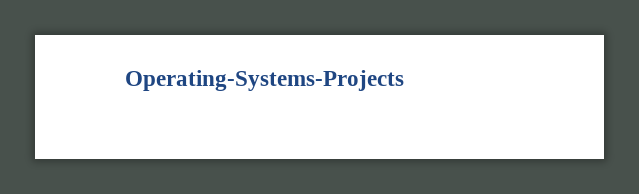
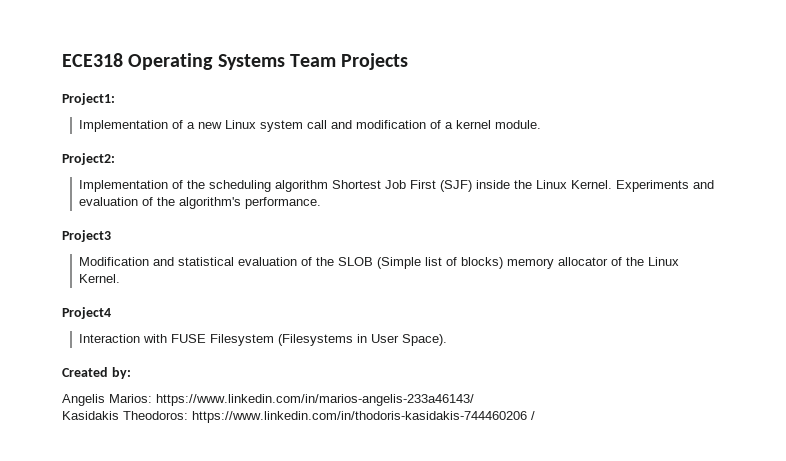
- Operating-Systems-Projects
+ ECE318 Operating Systems Team Projects
+ Project1:
+ Implementation of a new Linux system call and modification of a kernel module.
+ Project2:
+ Implementation of the scheduling algorithm Shortest Job First (SJF) inside the Linux Kernel. Experiments and evaluation of the algorithm's performance.
+ Project3
+ Modification and statistical evaluation of the SLOB (Simple list of blocks) memory allocator of the Linux Kernel.
+ Project4
+ Interaction with FUSE Filesystem (Filesystems in User Space).
+ Created by:
+ Angelis Marios: https://www.linkedin.com/in/marios-angelis-233a46143/
+ Kasidakis Theodoros: https://www.linkedin.com/in/thodoris-kasidakis-744460206 /

